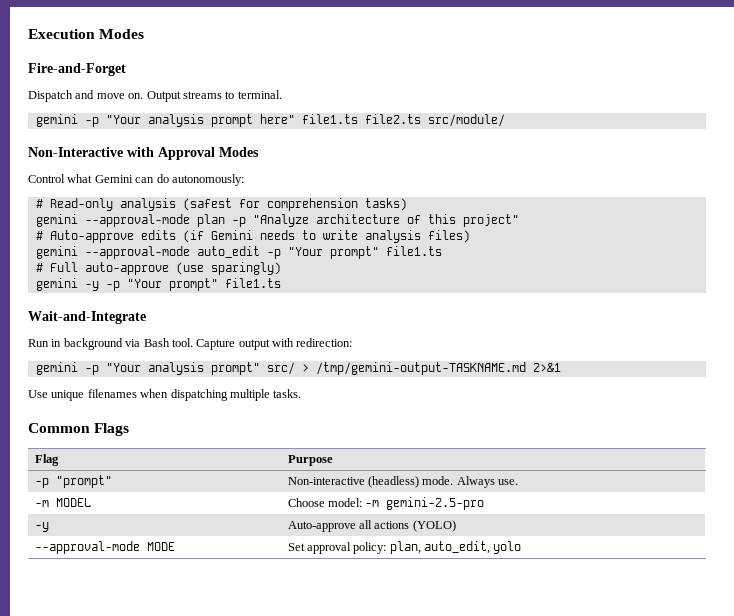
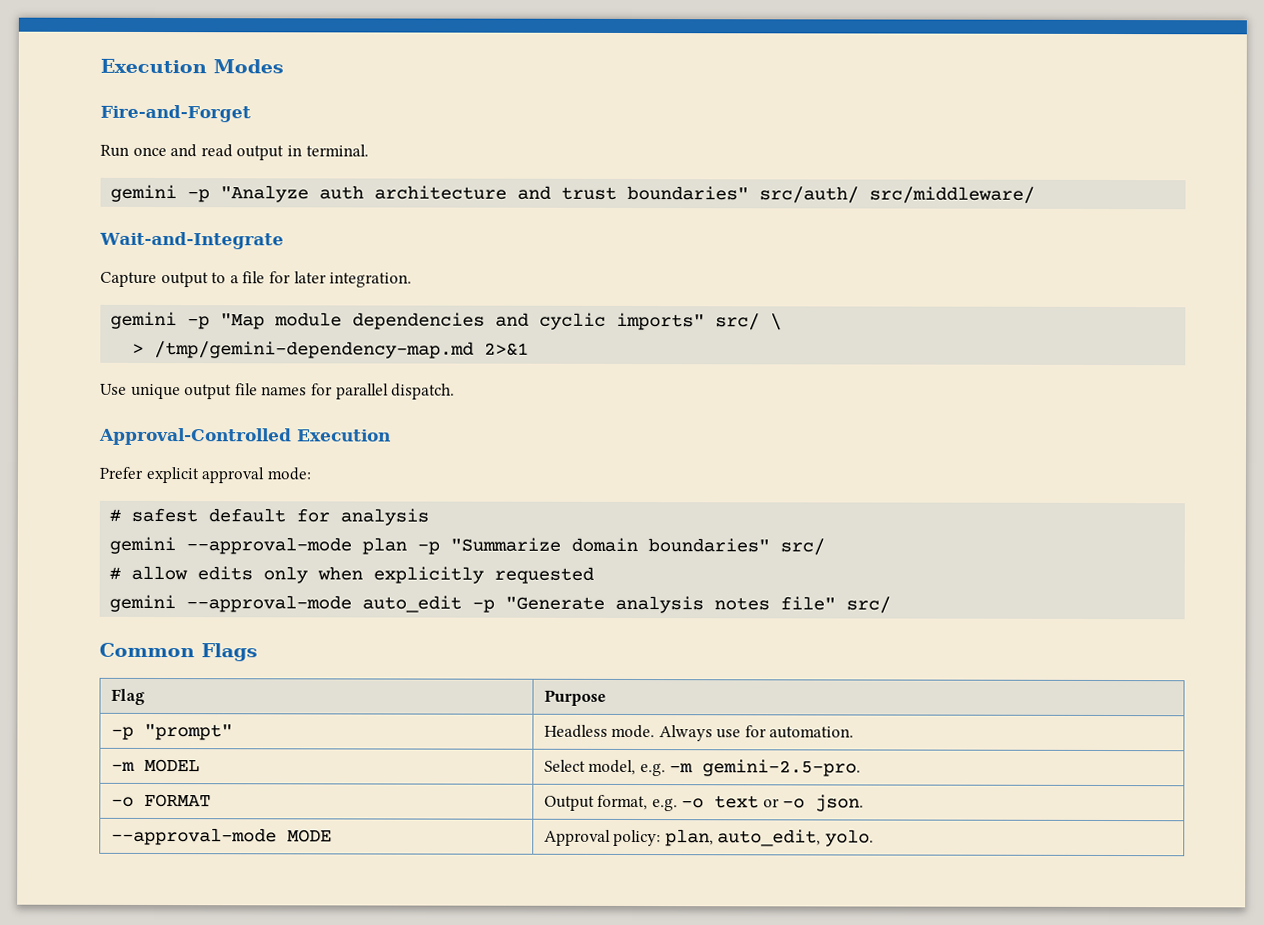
- Dispatch and move on. Output streams to terminal.
- gemini -p "Your analysis prompt here" file1.ts file2.ts src/module/
- Non-Interactive with Approval Modes
- Control what Gemini can do autonomously:
- # Read-only analysis (safest for comprehension tasks)
- gemini --approval-mode plan -p "Analyze architecture of this project"
- # Auto-approve edits (if Gemini needs to write analysis files)
- gemini --approval-mode auto_edit -p "Your prompt" file1.ts
- # Full auto-approve (use sparingly)
- gemini -y -p "Your prompt" file1.ts
+ Run once and read output in terminal.
+ gemini -p "Analyze auth architecture and trust boundaries" src/auth/ src/middleware/
  Wait-and-Integrate
- Run in background via Bash tool. Capture output with redirection:
- gemini -p "Your analysis prompt" src/ > /tmp/gemini-output-TASKNAME.md 2>&1
- Use unique filenames when dispatching multiple tasks.
+ Capture output to a file for later integration.
+ gemini -p "Map module dependencies and cyclic imports" src/ \
+ > /tmp/gemini-dependency-map.md 2>&1
+ Use unique output file names for parallel dispatch.
+ Approval-Controlled Execution
+ Prefer explicit approval mode:
+ # safest default for analysis
+ gemini --approval-mode plan -p "Summarize domain boundaries" src/
+ # allow edits only when explicitly requested
+ gemini --approval-mode auto_edit -p "Generate analysis notes file" src/
- -p "prompt" | Non-interactive (headless) mode. Always use.
- -m MODEL | Choose model: -m gemini-2.5-pro
- -y | Auto-approve all actions (YOLO)
+ -p "prompt" | Headless mode. Always use for automation.
+ -m MODEL | Select model, e.g. -m gemini-2.5-pro.
+ -o FORMAT | Output format, e.g. -o text or -o json.
- --approval-mode MODE | Set approval policy: plan, auto_edit, yolo
+ --approval-mode MODE | Approval policy: plan, auto_edit, yolo.

